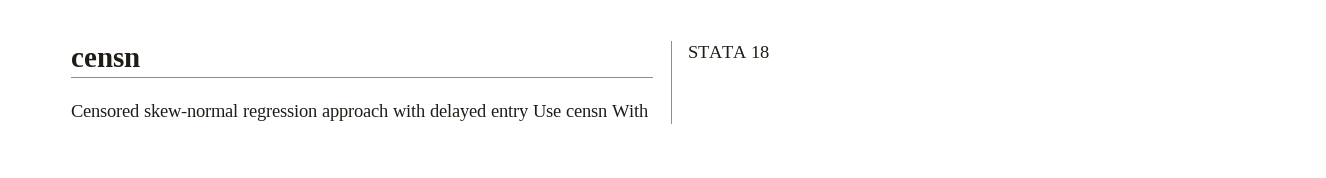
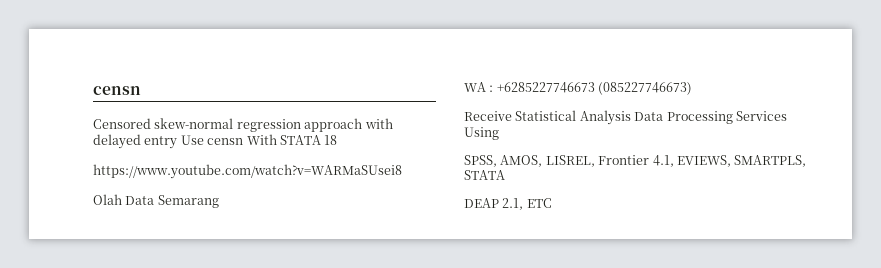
+ https://www.youtube.com/watch?v=WARMaSUsei8
+ Olah Data Semarang
+ WA : +6285227746673 (085227746673)
+ Receive Statistical Analysis Data Processing Services Using
+ SPSS, AMOS, LISREL, Frontier 4.1, EVIEWS, SMARTPLS, STATA
+ DEAP 2.1, ETC

